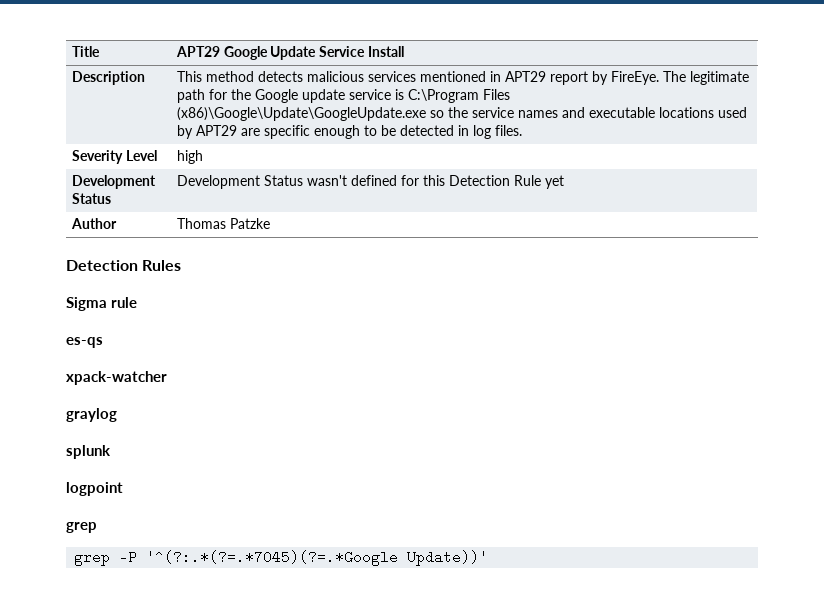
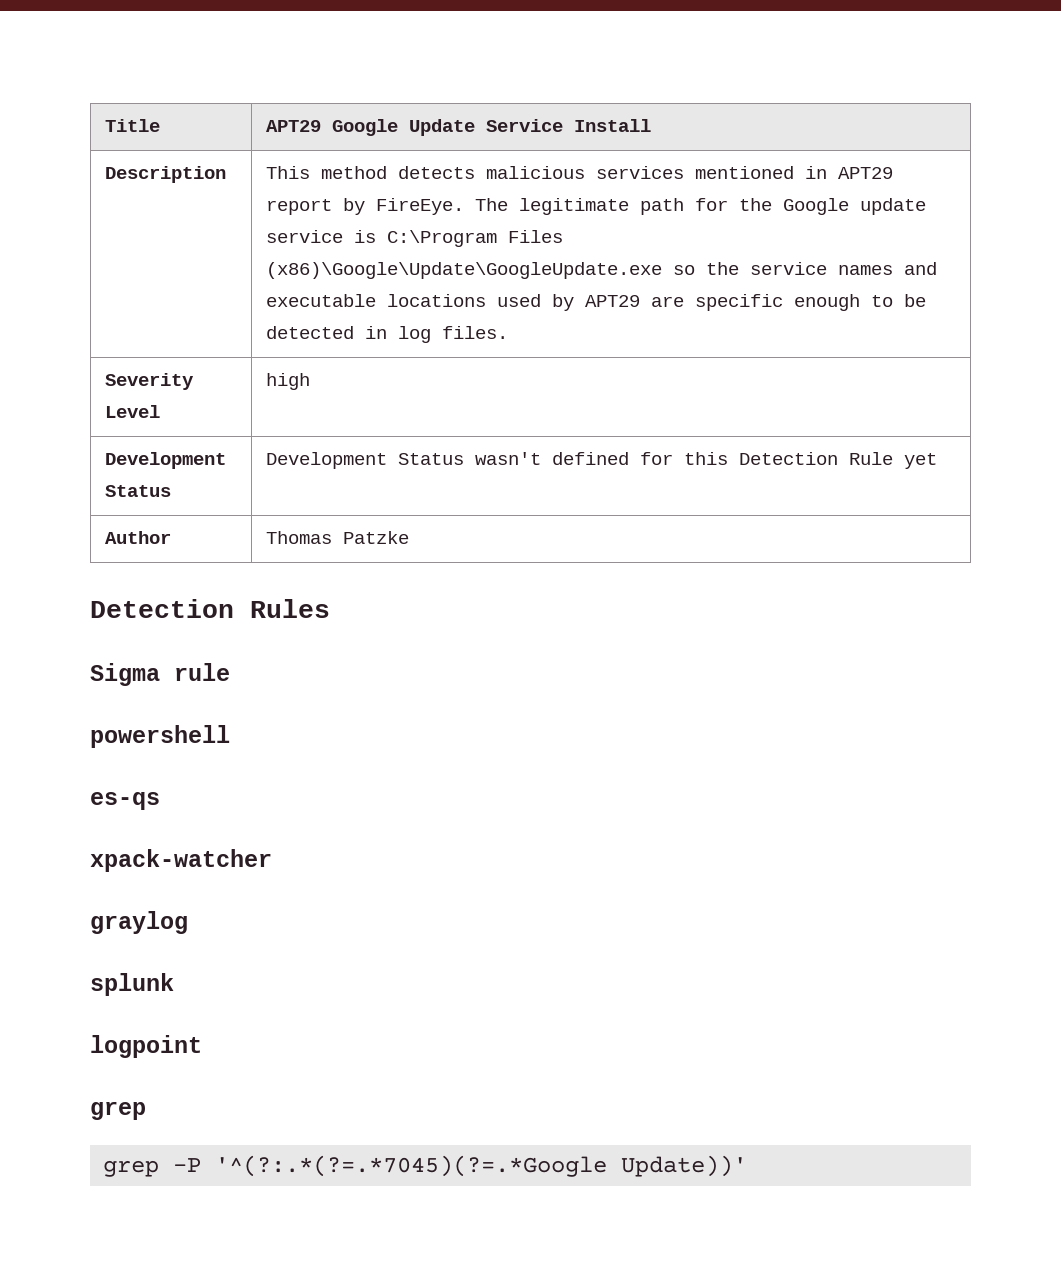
+ powershell

